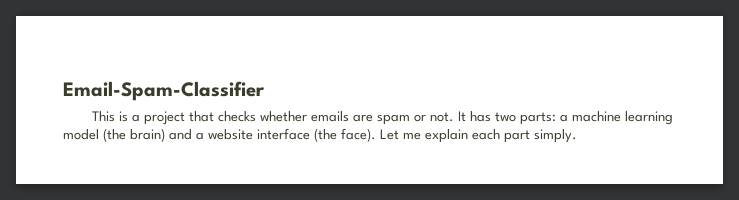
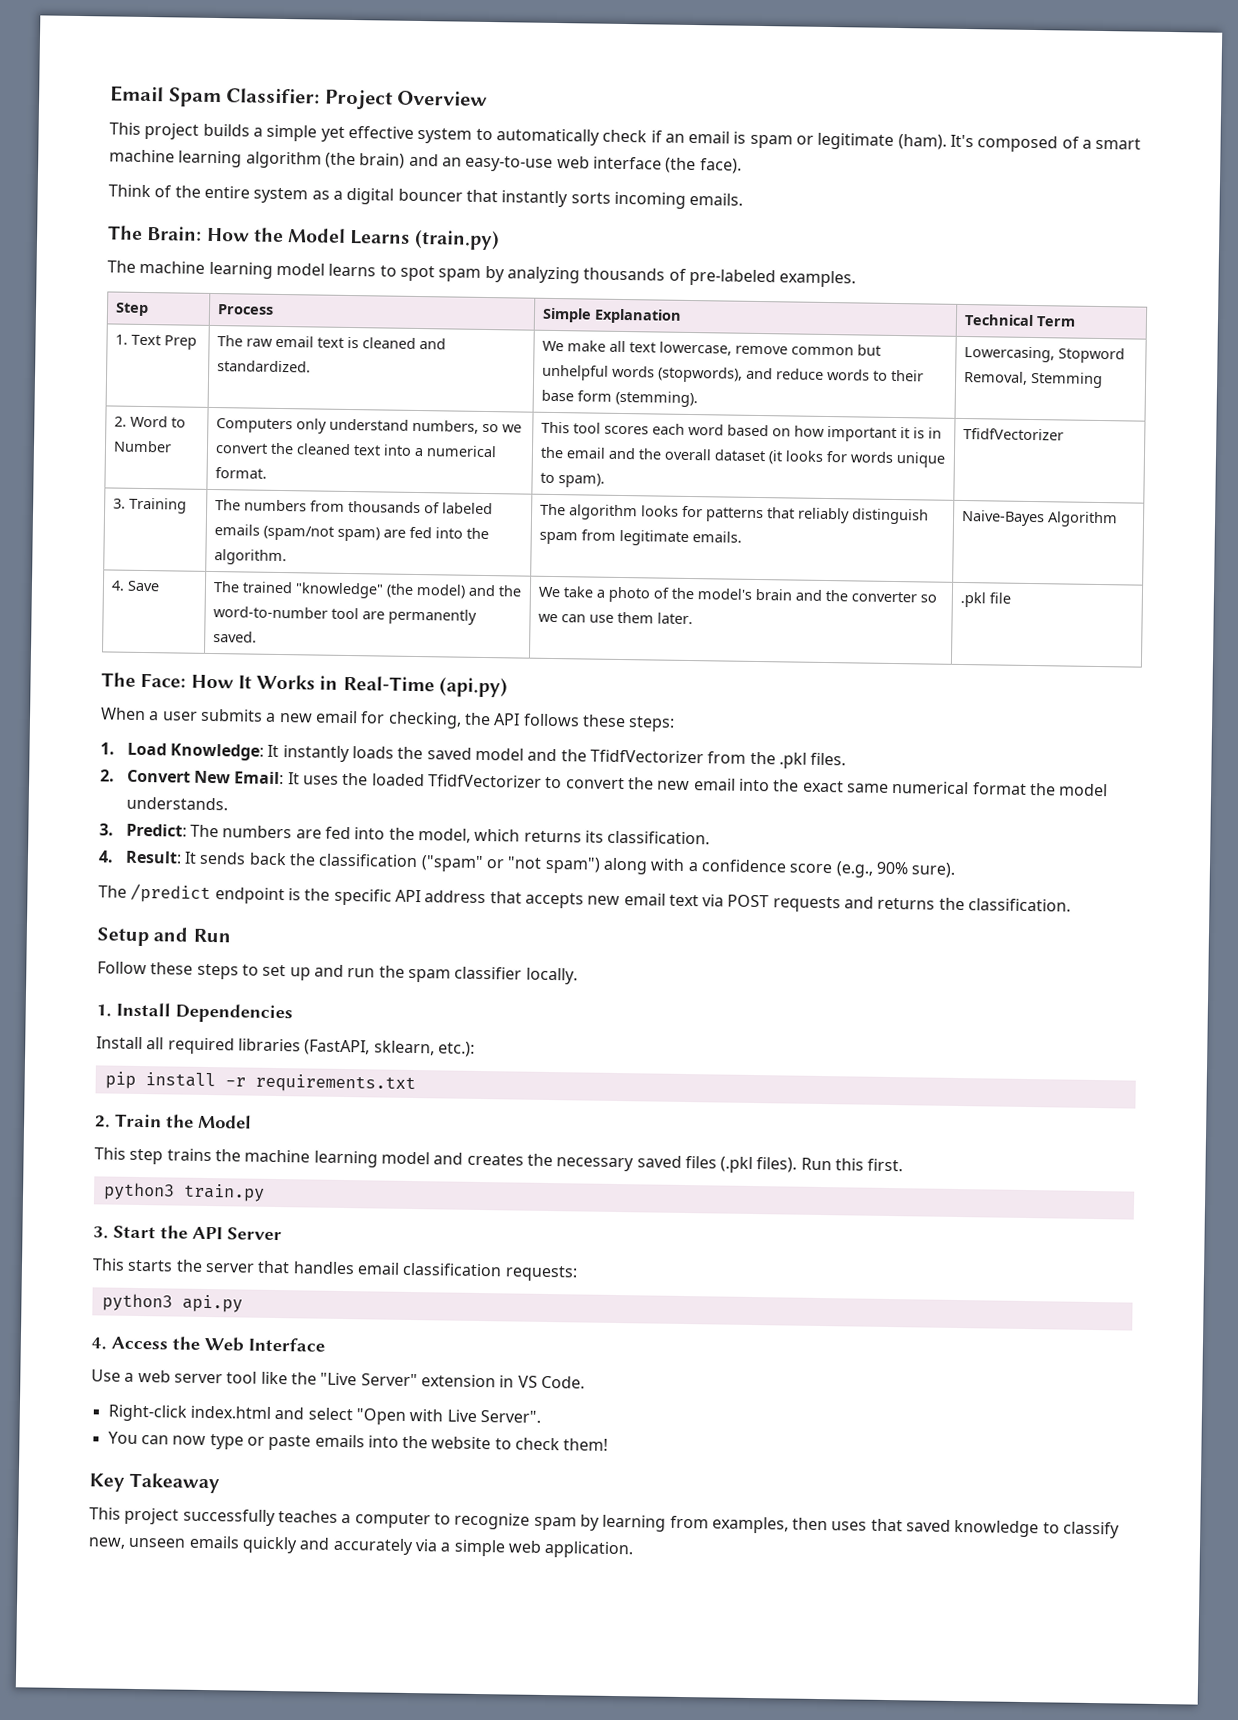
- Email-Spam-Classifier
- This is a project that checks whether emails are spam or not. It has two parts: a machine learning model (the brain) and a website interface (the face). Let me explain each part simply.
+ Email Spam Classifier: Project Overview
+ This project builds a simple yet effective system to automatically check if an email is spam or legitimate (ham). It's composed of a smart machine learning algorithm (the brain) and an easy-to-use web interface (the face).
+ Think of the entire system as a digital bouncer that instantly sorts incoming emails.
+ The Brain: How the Model Learns (train.py)
+ The machine learning model learns to spot spam by analyzing thousands of pre-labeled examples.
+ Step | Process | Simple Explanation | Technical Term
+ 1. Text Prep | The raw email text is cleaned and standardized. | We make all text lowercase, remove common but unhelpful words (stopwords), and reduce words to their base form (stemming). | Lowercasing, Stopword Removal, Stemming
+ 2. Word to Number | Computers only understand numbers, so we convert the cleaned text into a numerical format. | This tool scores each word based on how important it is in the email and the overall dataset (it looks for words unique to spam). | TfidfVectorizer
+ 3. Training | The numbers from thousands of labeled emails (spam/not spam) are fed into the algorithm. | The algorithm looks for patterns that reliably distinguish spam from legitimate emails. | Naive-Bayes Algorithm
+ 4. Save | The trained "knowledge" (the model) and the word-to-number tool are permanently saved. | We take a photo of the model's brain and the converter so we can use them later. | .pkl file
+ The Face: How It Works in Real-Time (api.py)
+ When a user submits a new email for checking, the API follows these steps:
+ 1. Load Knowledge: It instantly loads the saved model and the TfidfVectorizer from the .pkl files.
+ 2. Convert New Email: It uses the loaded TfidfVectorizer to convert the new email into the exact same numerical format the model understands.
+ 3. Predict: The numbers are fed into the model, which returns its classification.
+ 4. Result: It sends back the classification ("spam" or "not spam") along with a confidence score (e.g., 90% sure).
+ The /predict endpoint is the specific API address that accepts new email text via POST requests and returns the classification.
+ Setup and Run
+ Follow these steps to set up and run the spam classifier locally.
+ 1. Install Dependencies
+ Install all required libraries (FastAPI, sklearn, etc.):
+ pip install -r requirements.txt
+ 2. Train the Model
+ This step trains the machine learning model and creates the necessary saved files (.pkl files). Run this first.
+ python3 train.py
+ 3. Start the API Server
+ This starts the server that handles email classification requests:
+ python3 api.py
+ 4. Access the Web Interface
+ Use a web server tool like the "Live Server" extension in VS Code.
+ Right-click index.html and select "Open with Live Server".
+ You can now type or paste emails into the website to check them!
+ Key Takeaway
+ This project successfully teaches a computer to recognize spam by learning from examples, then uses that saved knowledge to classify new, unseen emails quickly and accurately via a simple web application.

